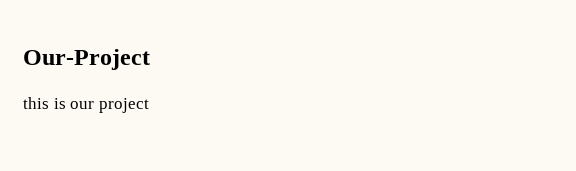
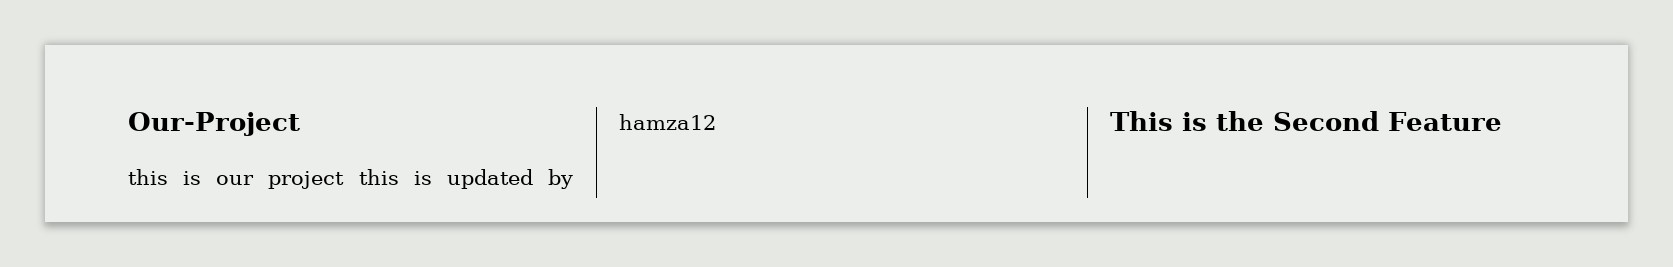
- this is our project
+ this is our project this is updated by hamza12
+ This is the Second Feature

